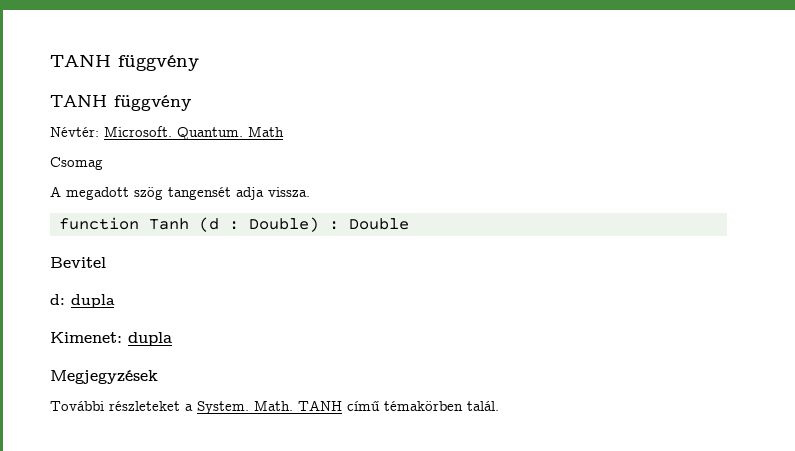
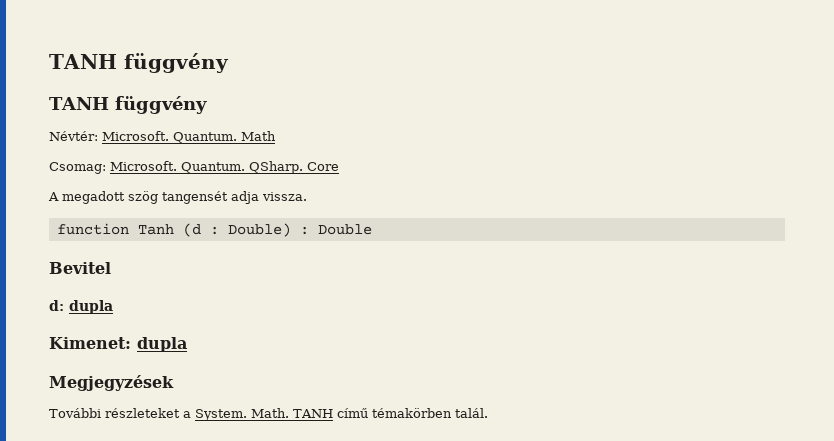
- Csomag
+ Csomag: Microsoft. Quantum. QSharp. Core

